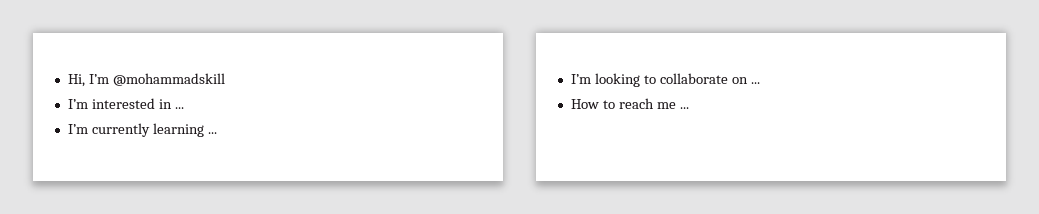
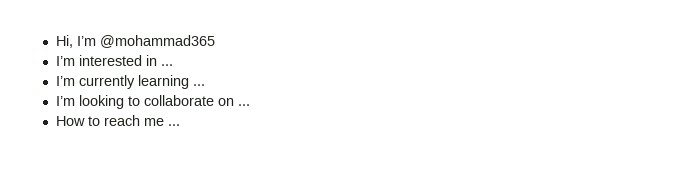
- Hi, I’m @mohammadskill
+ Hi, I’m @mohammad365

